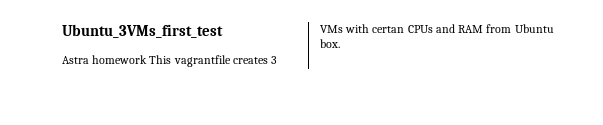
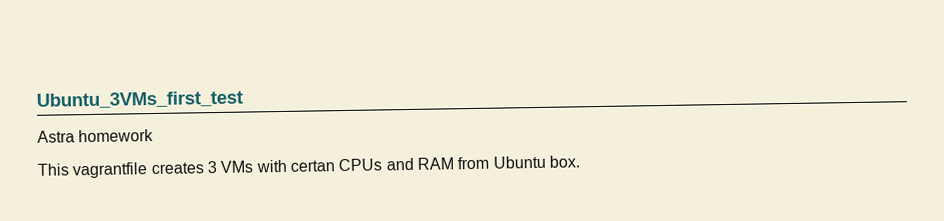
- Astra homework This vagrantfile creates 3 VMs with certan CPUs and RAM from Ubuntu box.
+ Astra homework
+ This vagrantfile creates 3 VMs with certan CPUs and RAM from Ubuntu box.

